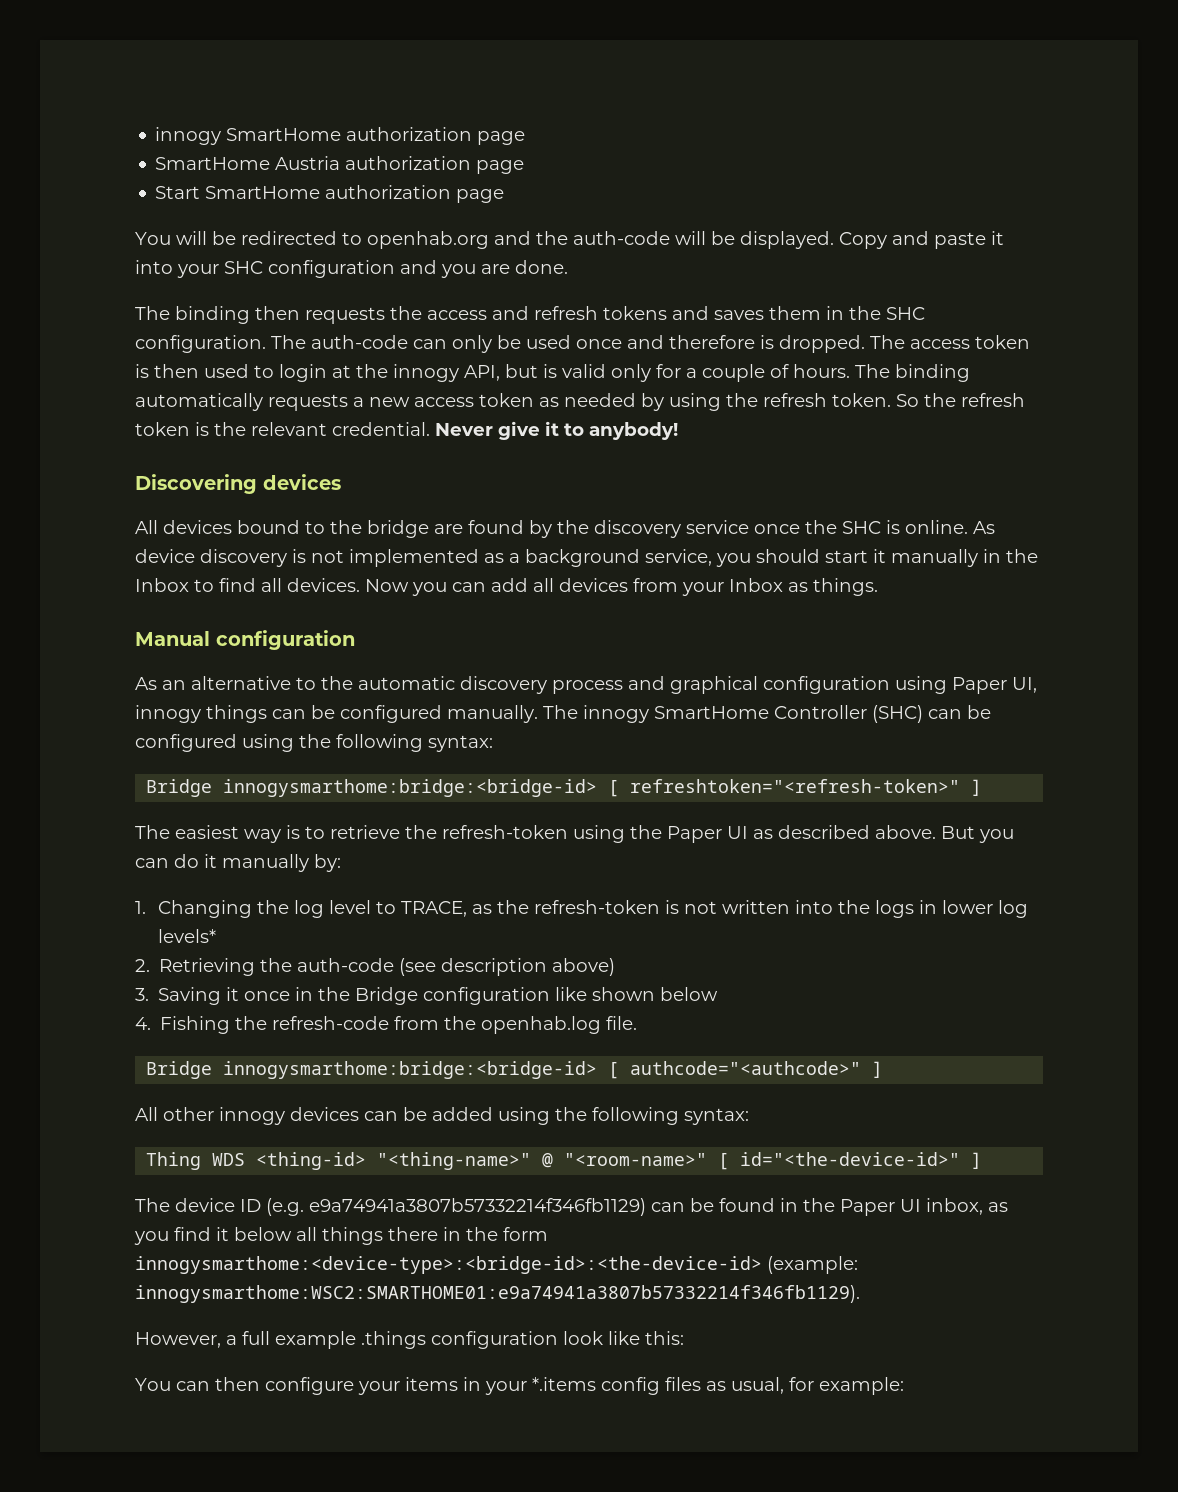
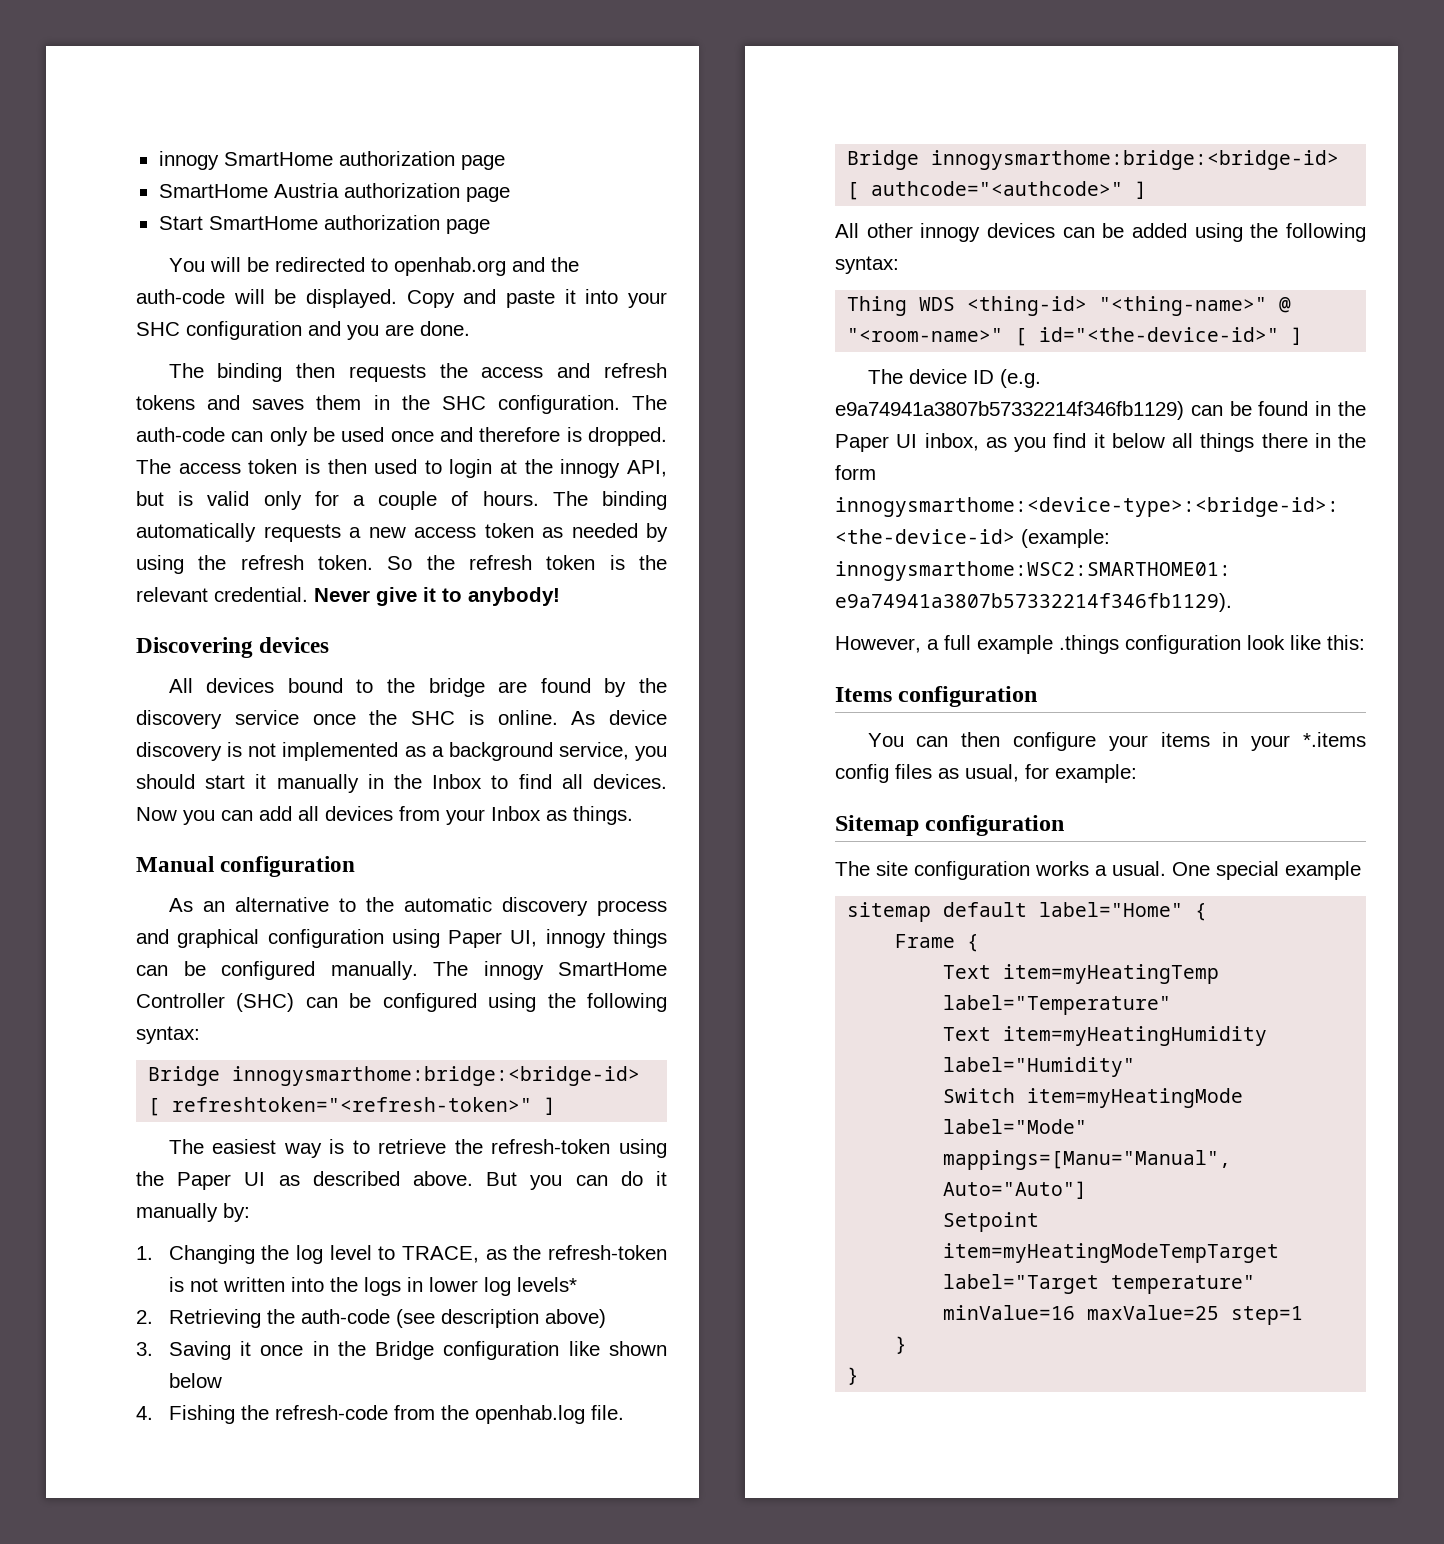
+ Items configuration
+ Sitemap configuration
+ The site configuration works a usual. One special example
+ sitemap default label="Home" {
+ Frame {
+ Text item=myHeatingTemp label="Temperature"
+ Text item=myHeatingHumidity label="Humidity"
+ Switch item=myHeatingMode label="Mode" mappings=[Manu="Manual", Auto="Auto"]
+ Setpoint item=myHeatingModeTempTarget label="Target temperature" minValue=16 maxValue=25 step=1
+ }
+ }

